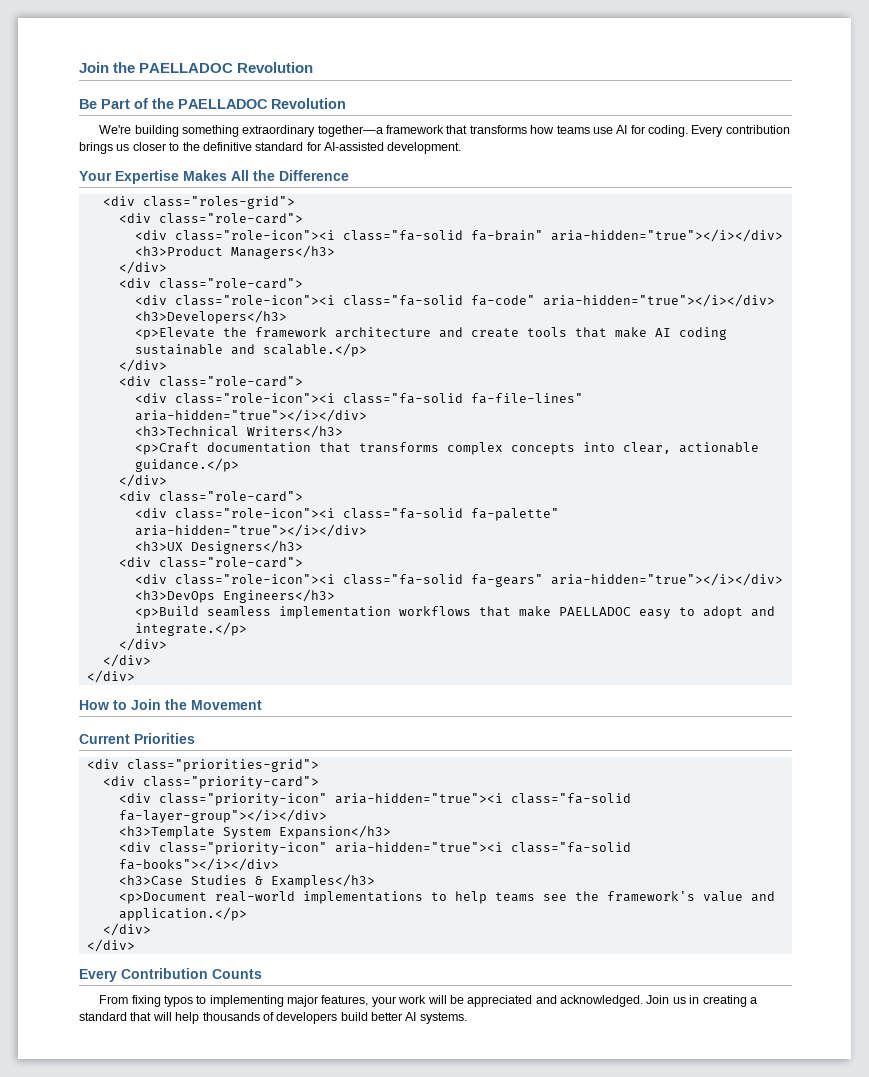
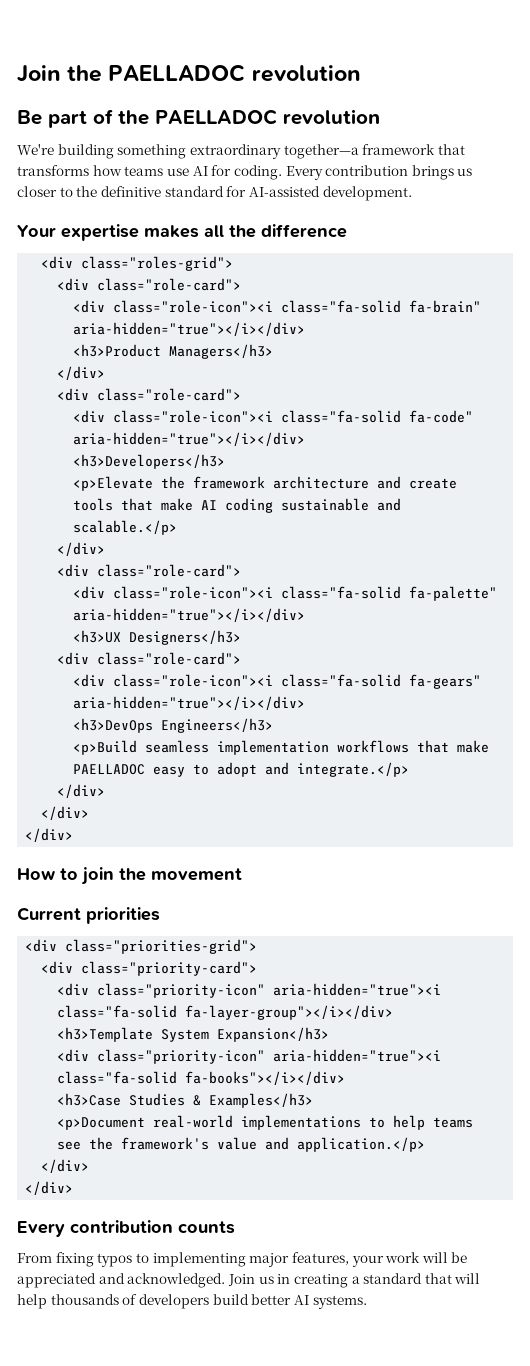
- Join the PAELLADOC Revolution
+ Join the PAELLADOC revolution
- Be Part of the PAELLADOC Revolution
+ Be part of the PAELLADOC revolution
- Your Expertise Makes All the Difference
+ Your expertise makes all the difference
- <div class="role-icon"><i class="fa-solid fa-file-lines" aria-hidden="true"></i></div>
- <h3>Technical Writers</h3>
- <p>Craft documentation that transforms complex concepts into clear, actionable guidance.</p>
- </div>
- <div class="role-card">
- How to Join the Movement
+ How to join the movement
- Current Priorities
+ Current priorities
- Every Contribution Counts
+ Every contribution counts

